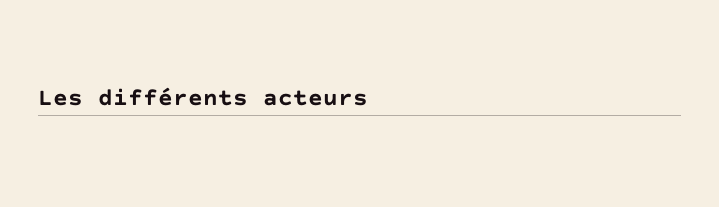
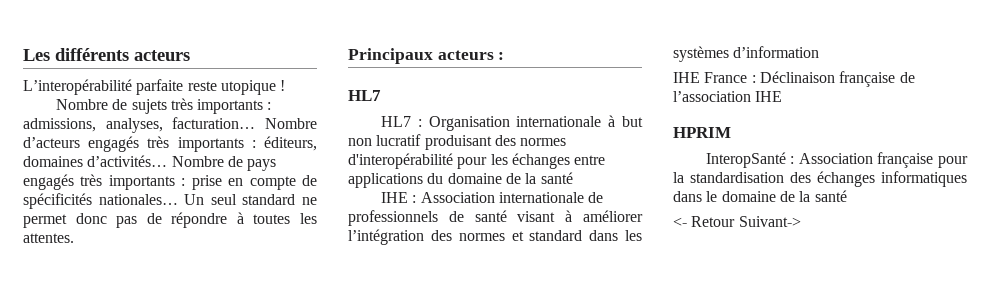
+ L’interopérabilité parfaite reste utopique !
+ Nombre de sujets très importants : admissions, analyses, facturation… Nombre d’acteurs engagés très importants : éditeurs, domaines d’activités… Nombre de pays engagés très importants : prise en compte de spécificités nationales… Un seul standard ne permet donc pas de répondre à toutes les attentes.
+ Principaux acteurs :
+ HL7
+ HL7 : Organisation internationale à but non lucratif produisant des normes d'interopérabilité pour les échanges entre applications du domaine de la santé
+ IHE : Association internationale de professionnels de santé visant à améliorer l’intégration des normes et standard dans les systèmes d’information
+ IHE France : Déclinaison française de l’association IHE
+ HPRIM
+ InteropSanté : Association française pour la standardisation des échanges informatiques dans le domaine de la santé
+ <- Retour Suivant->

